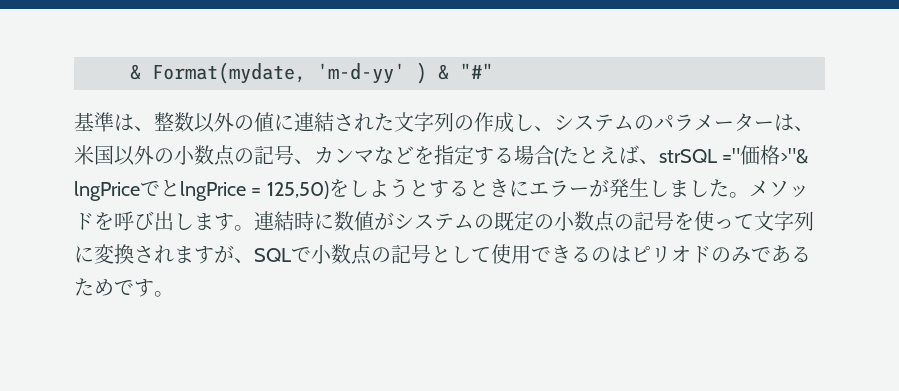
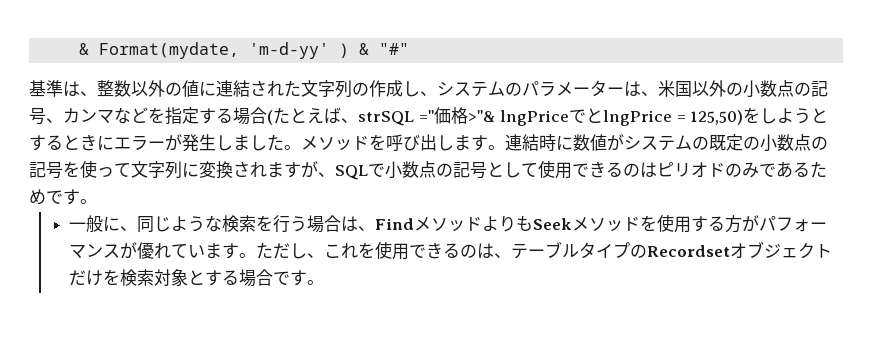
+ 一般に、同じような検索を行う場合は、FindメソッドよりもSeekメソッドを使用する方がパフォーマンスが優れています。ただし、これを使用できるのは、テーブルタイプのRecordsetオブジェクトだけを検索対象とする場合です。

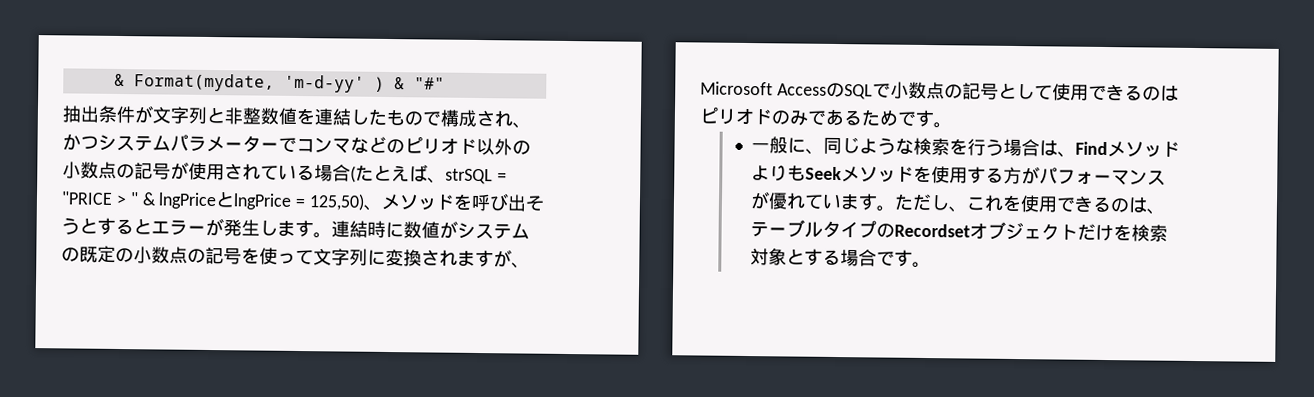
- 基準は、整数以外の値に連結された文字列の作成し、システムのパラメーターは、米国以外の小数点の記号、カンマなどを指定する場合(たとえば、strSQL ="価格>"& lngPriceでとlngPrice = 125,50)をしようとするときにエラーが発生しました。メソッドを呼び出します。
+ 抽出条件が文字列と非整数値を連結したもので構成され、かつシステムパラメーターでコンマなどのピリオド以外の小数点の記号が使用されている場合(たとえば、strSQL = "PRICE > " & lngPriceとlngPrice = 125,50)、メソッドを呼び出そうとするとエラーが発生します。
- 連結時に数値がシステムの既定の小数点の記号を使って文字列に変換されますが、SQLで小数点の記号として使用できるのはピリオドのみであるためです。
+ 連結時に数値がシステムの既定の小数点の記号を使って文字列に変換されますが、Microsoft AccessのSQLで小数点の記号として使用できるのはピリオドのみであるためです。

